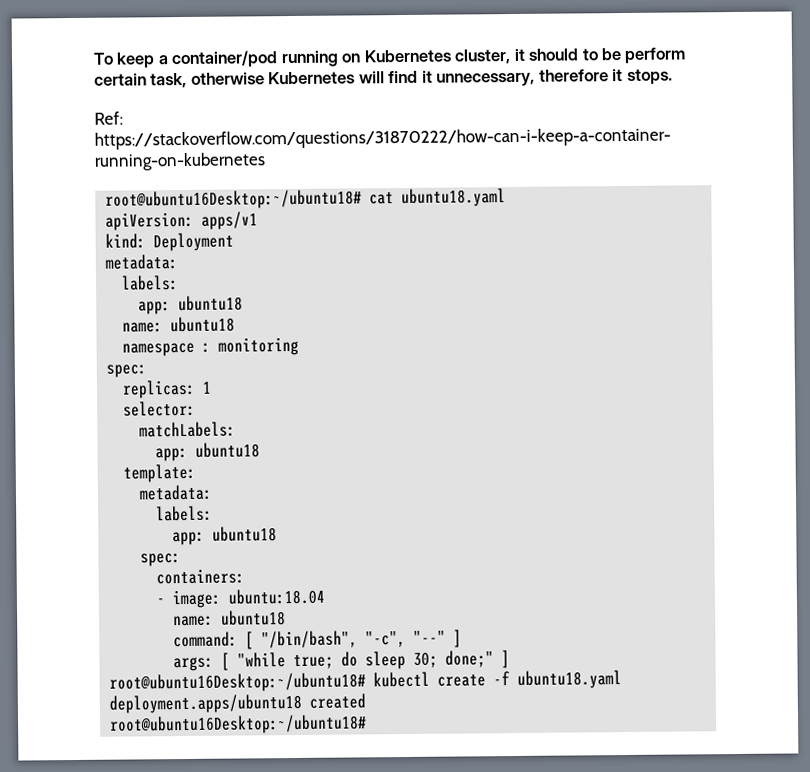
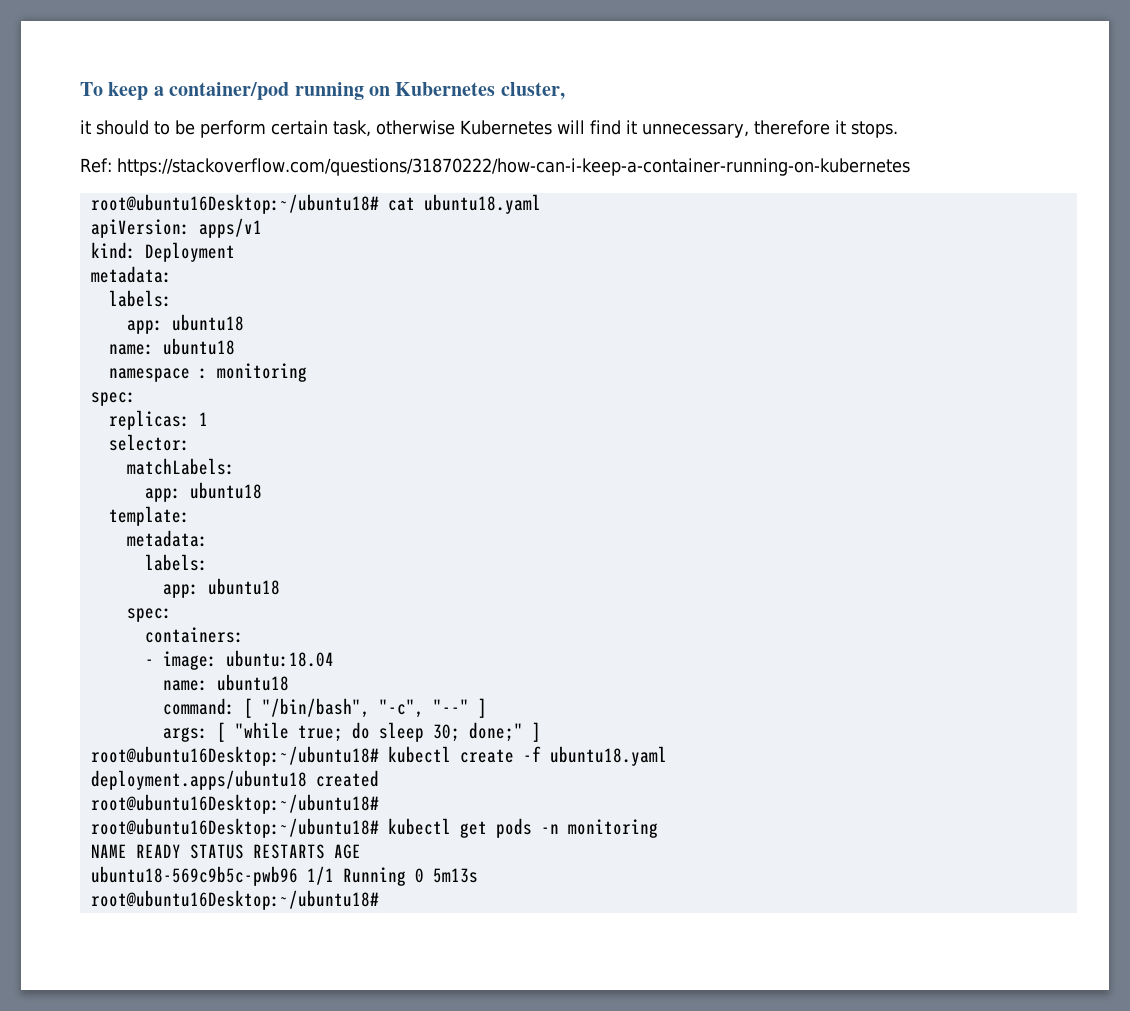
- To keep a container/pod running on Kubernetes cluster, it should to be perform certain task, otherwise Kubernetes will find it unnecessary, therefore it stops.
+ To keep a container/pod running on Kubernetes cluster,
+ it should to be perform certain task, otherwise Kubernetes will find it unnecessary, therefore it stops.
+ root@ubuntu16Desktop:~/ubuntu18# kubectl get pods -n monitoring
+ NAME READY STATUS RESTARTS AGE
+ ubuntu18-569c9b5c-pwb96 1/1 Running 0 5m13s
+ root@ubuntu16Desktop:~/ubuntu18#

